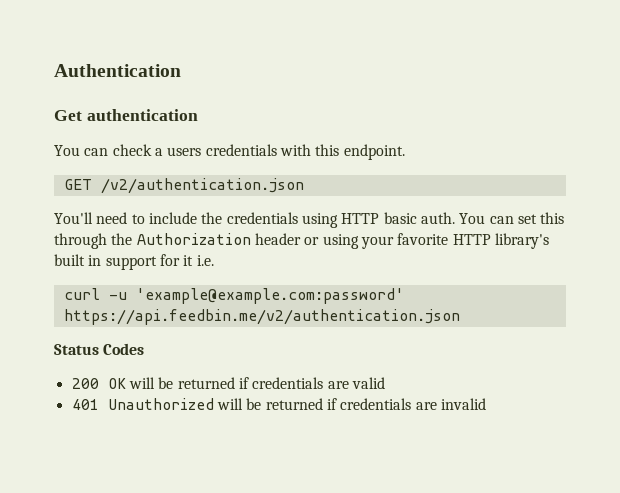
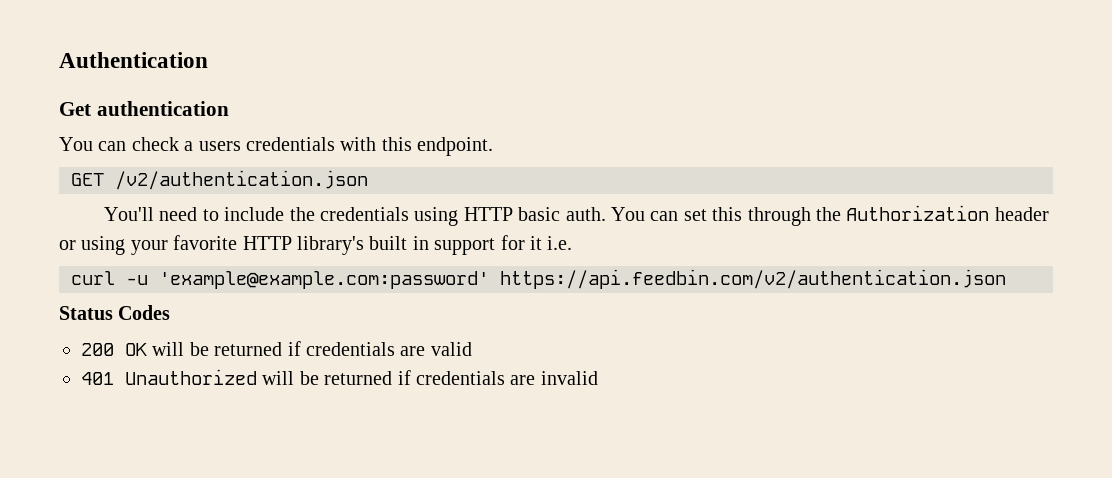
- curl -u 'example@example.com:password' https://api.feedbin.me/v2/authentication.json
+ curl -u 'example@example.com:password' https://api.feedbin.com/v2/authentication.json

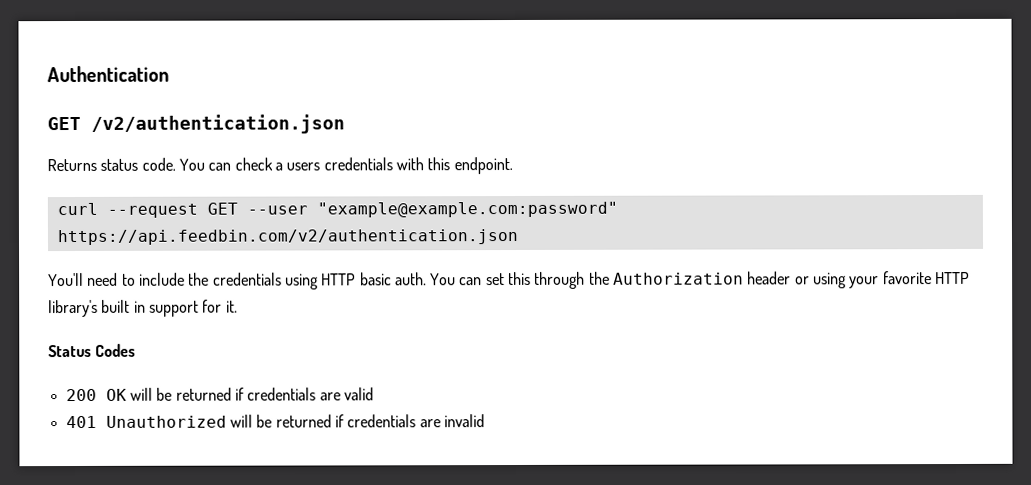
- Get authentication
- You can check a users credentials with this endpoint.
+ GET /v2/authentication.json
+ Returns status code. You can check a users credentials with this endpoint.
- GET /v2/authentication.json
+ curl --request GET --user "example@example.com:password" https://api.feedbin.com/v2/authentication.json
- You can set this through the Authorization header or using your favorite HTTP library's built in support for it i.e.
- curl -u 'example@example.com:password' https://api.feedbin.com/v2/authentication.json
+ You can set this through the Authorization header or using your favorite HTTP library's built in support for it.

